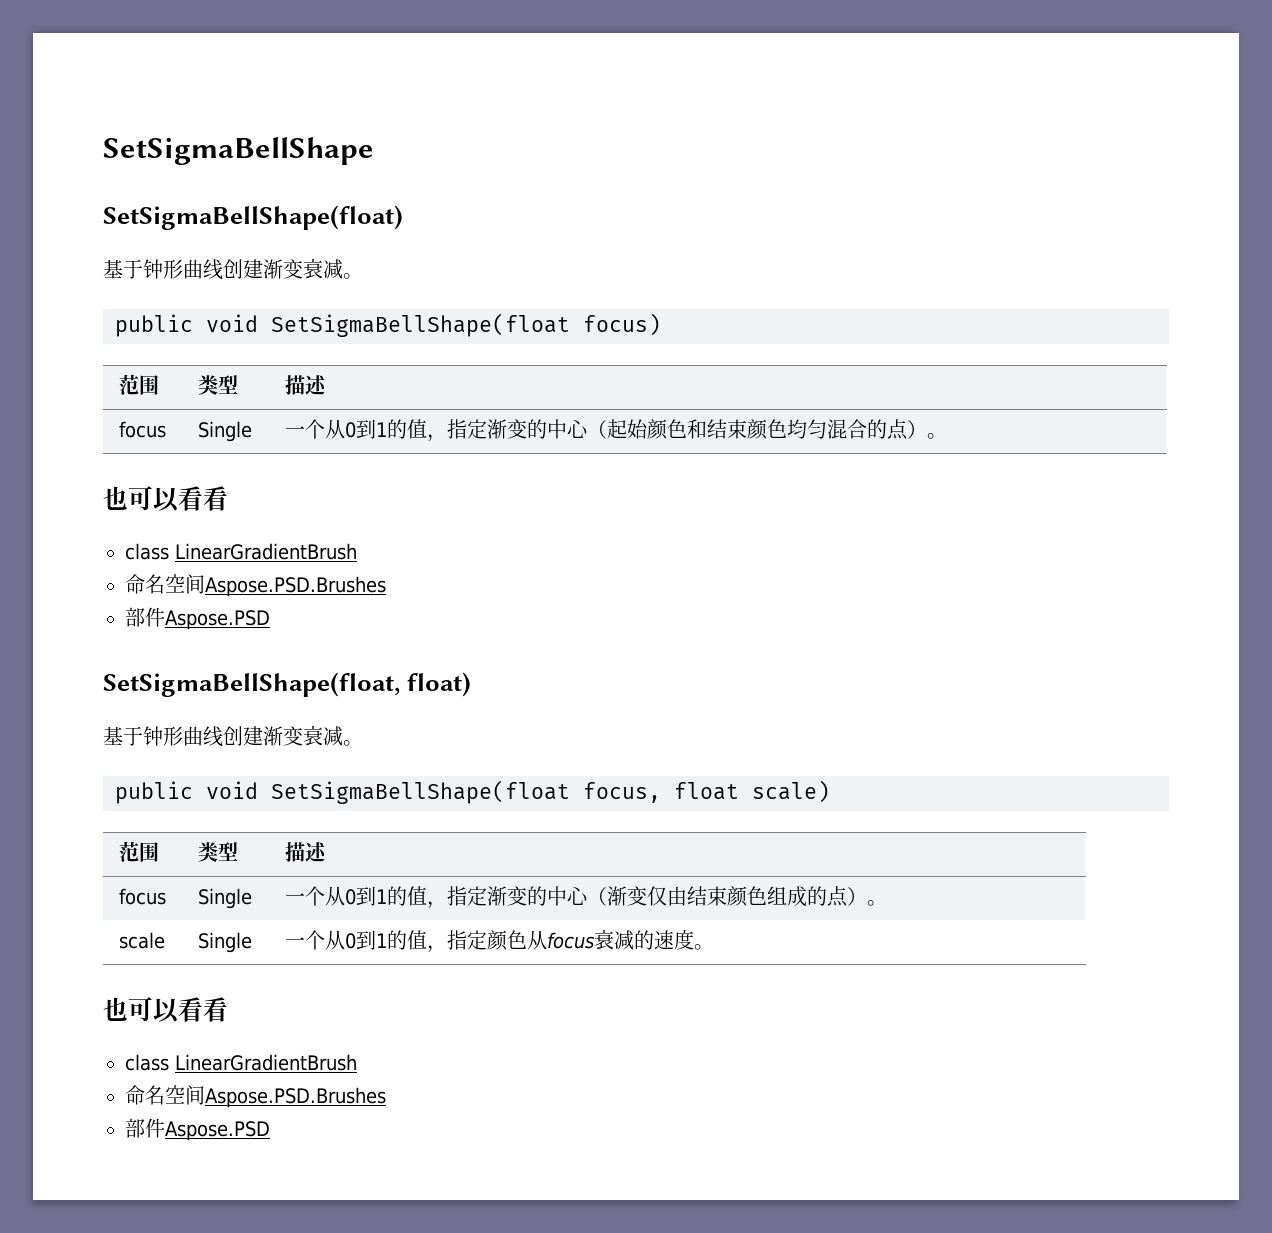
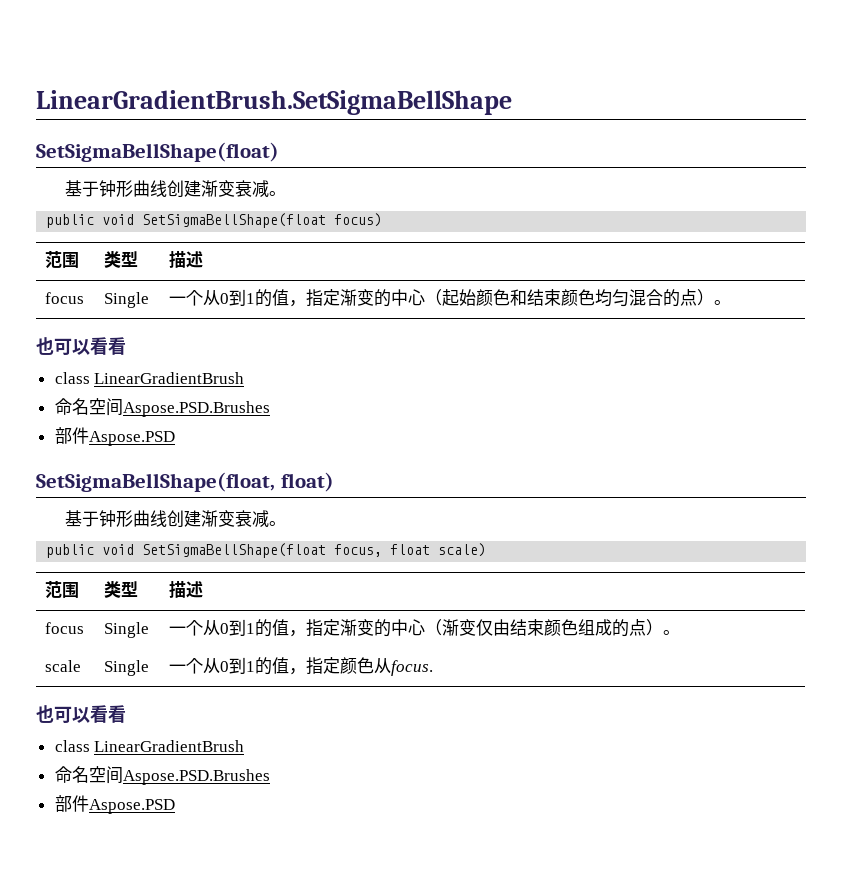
- SetSigmaBellShape
+ LinearGradientBrush.SetSigmaBellShape
- scale | Single | 一个从0到1的值，指定颜色从focus衰减的速度。
+ scale | Single | 一个从0到1的值，指定颜色从focus.

